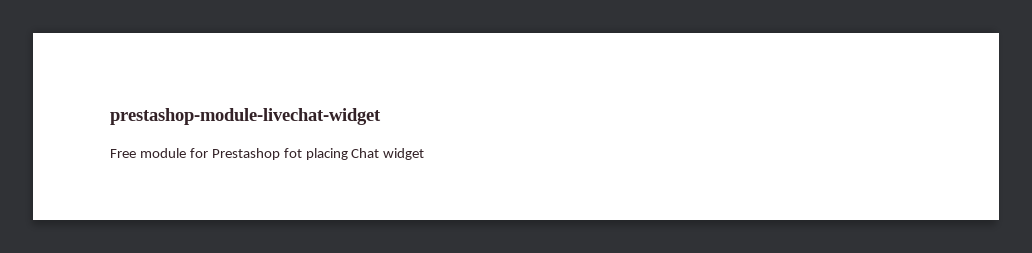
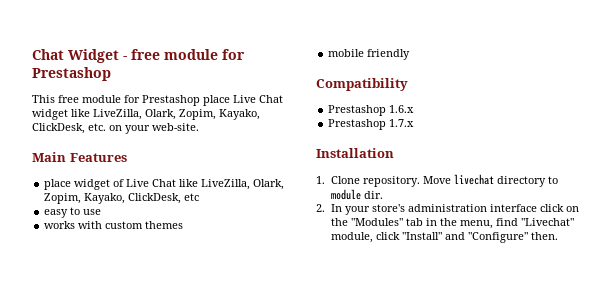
- prestashop-module-livechat-widget
- Free module for Prestashop fot placing Chat widget
+ Chat Widget - free module for Prestashop
+ This free module for Prestashop place Live Chat widget like LiveZilla, Olark, Zopim, Kayako, ClickDesk, etc. on your web-site.
+ Main Features
+ place widget of Live Chat like LiveZilla, Olark, Zopim, Kayako, ClickDesk, etc
+ easy to use
+ works with custom themes
+ mobile friendly
+ Compatibility
+ Prestashop 1.6.x
+ Prestashop 1.7.x
+ Installation
+ 1. Clone repository. Move livechat directory to module dir.
+ 2. In your store's administration interface click on the "Modules" tab in the menu, find "Livechat" module, click "Install" and "Configure" then.

